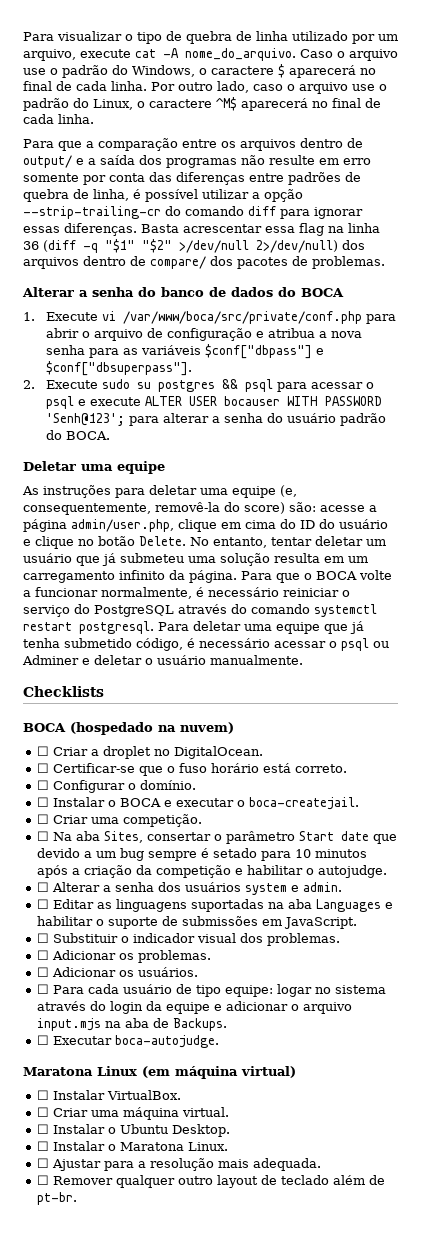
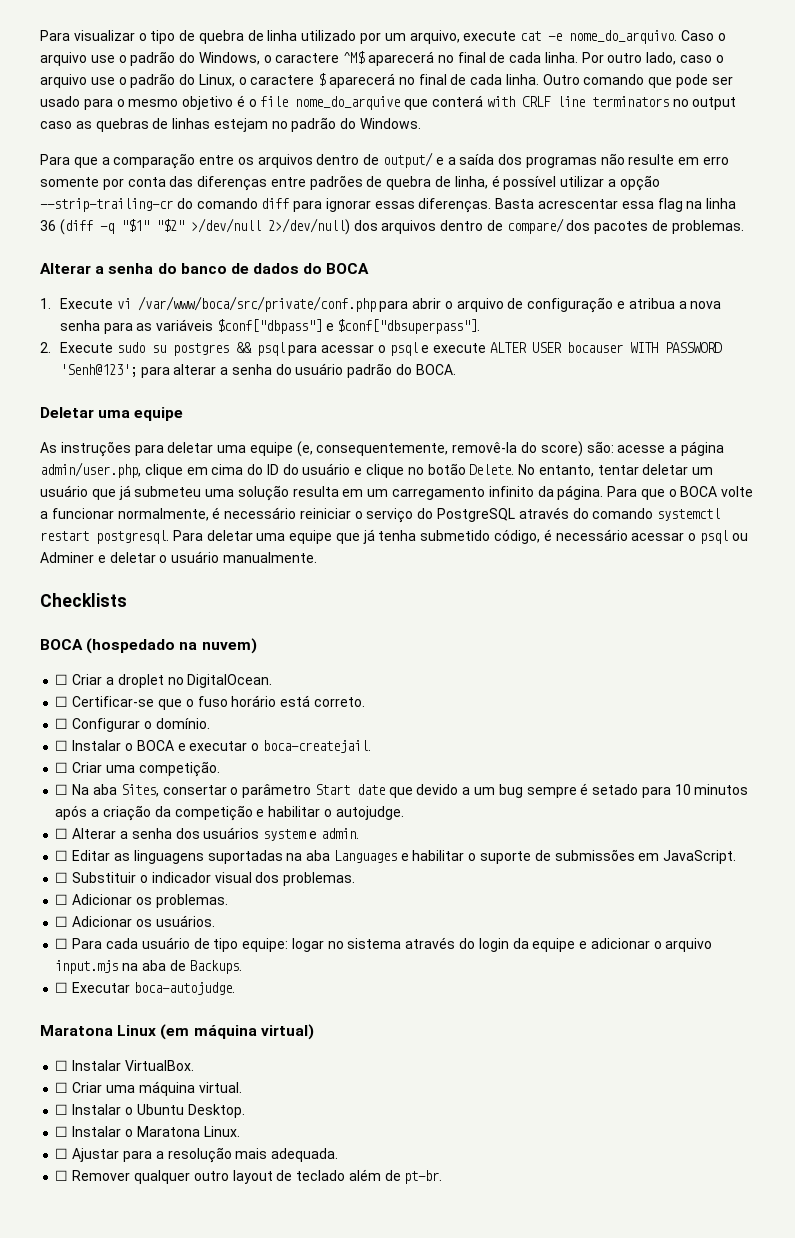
- Para visualizar o tipo de quebra de linha utilizado por um arquivo, execute cat -A nome_do_arquivo.
+ Para visualizar o tipo de quebra de linha utilizado por um arquivo, execute cat -e nome_do_arquivo.
- Caso o arquivo use o padrão do Windows, o caractere $ aparecerá no final de cada linha.
+ Caso o arquivo use o padrão do Windows, o caractere ^M$ aparecerá no final de cada linha.
- Por outro lado, caso o arquivo use o padrão do Linux, o caractere ^M$ aparecerá no final de cada linha.
+ Por outro lado, caso o arquivo use o padrão do Linux, o caractere $ aparecerá no final de cada linha. Outro comando que pode ser usado para o mesmo objetivo é o file nome_do_arquive que conterá with CRLF line terminators no output caso as quebras de linhas estejam no padrão do Windows.

